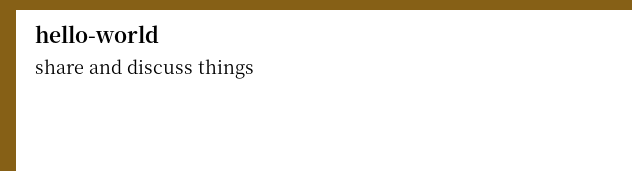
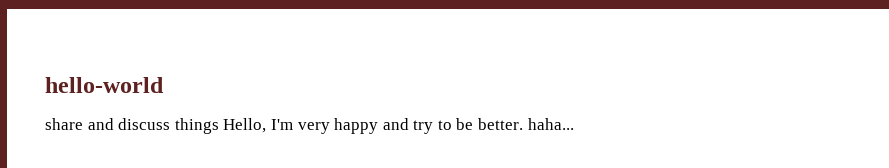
- share and discuss things
+ share and discuss things Hello, I'm very happy and try to be better. haha...

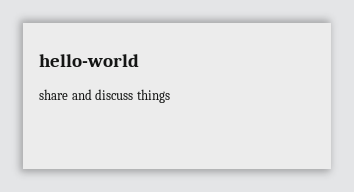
- share and discuss things Hello, I'm very happy and try to be better. haha...
+ share and discuss things

